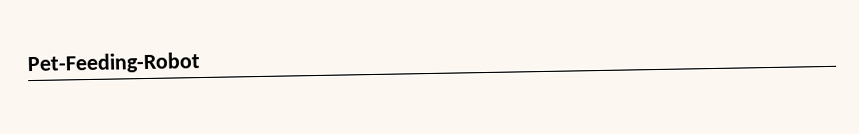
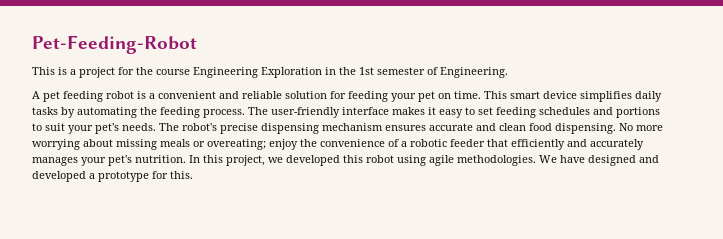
+ This is a project for the course Engineering Exploration in the 1st semester of Engineering.
+ A pet feeding robot is a convenient and reliable solution for feeding your pet on time. This smart device simplifies daily tasks by automating the feeding process. The user-friendly interface makes it easy to set feeding schedules and portions to suit your pet's needs. The robot's precise dispensing mechanism ensures accurate and clean food dispensing. No more worrying about missing meals or overeating; enjoy the convenience of a robotic feeder that efficiently and accurately manages your pet's nutrition. In this project, we developed this robot using agile methodologies. We have designed and developed a prototype for this.

